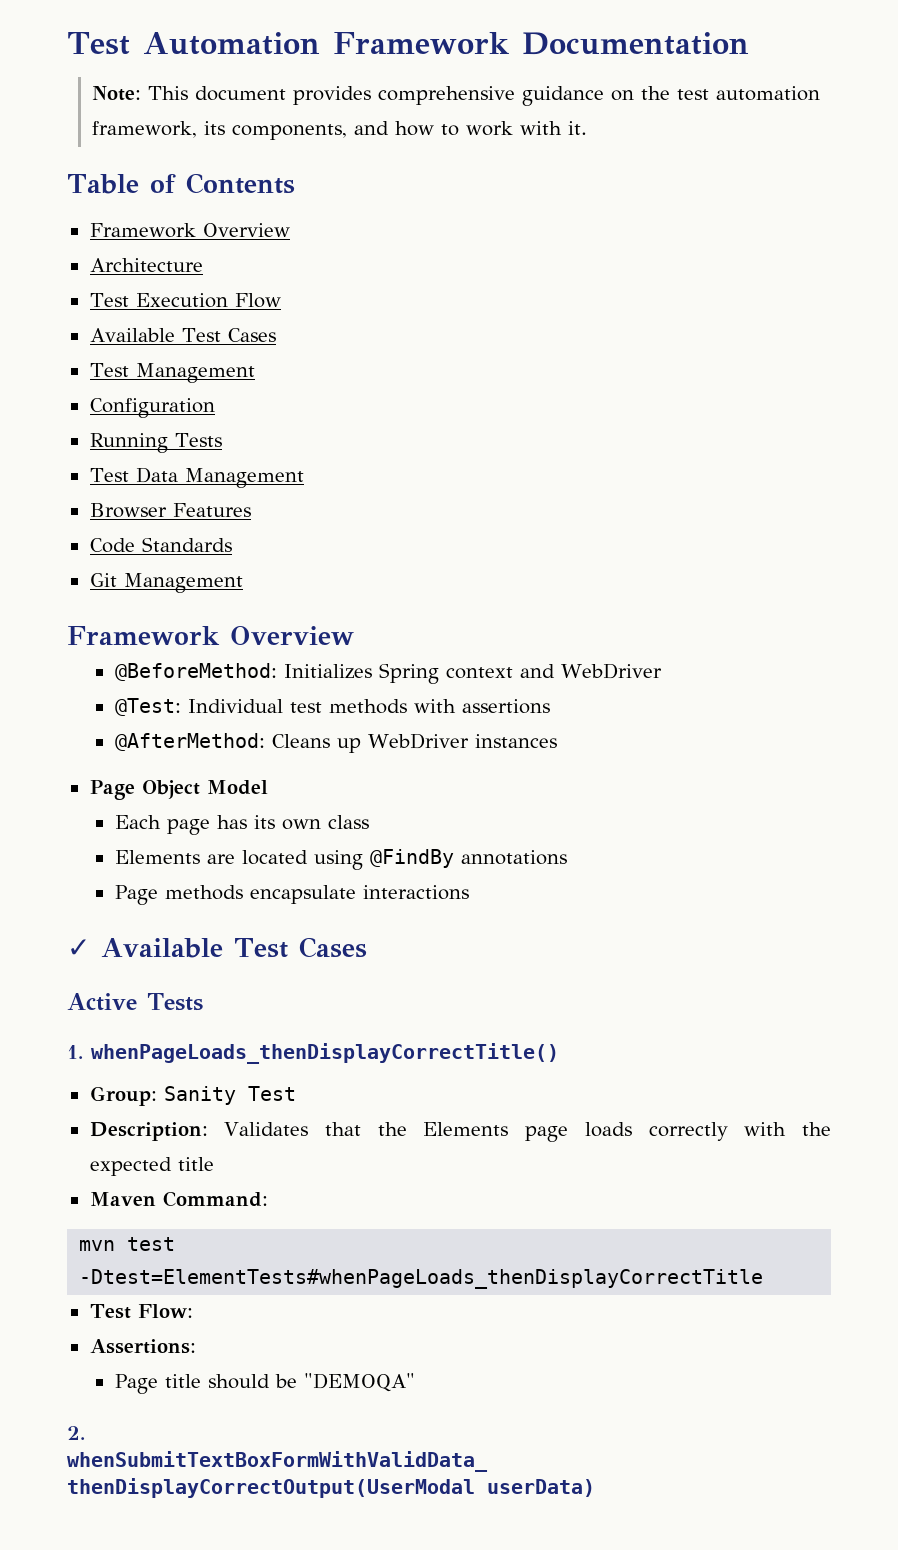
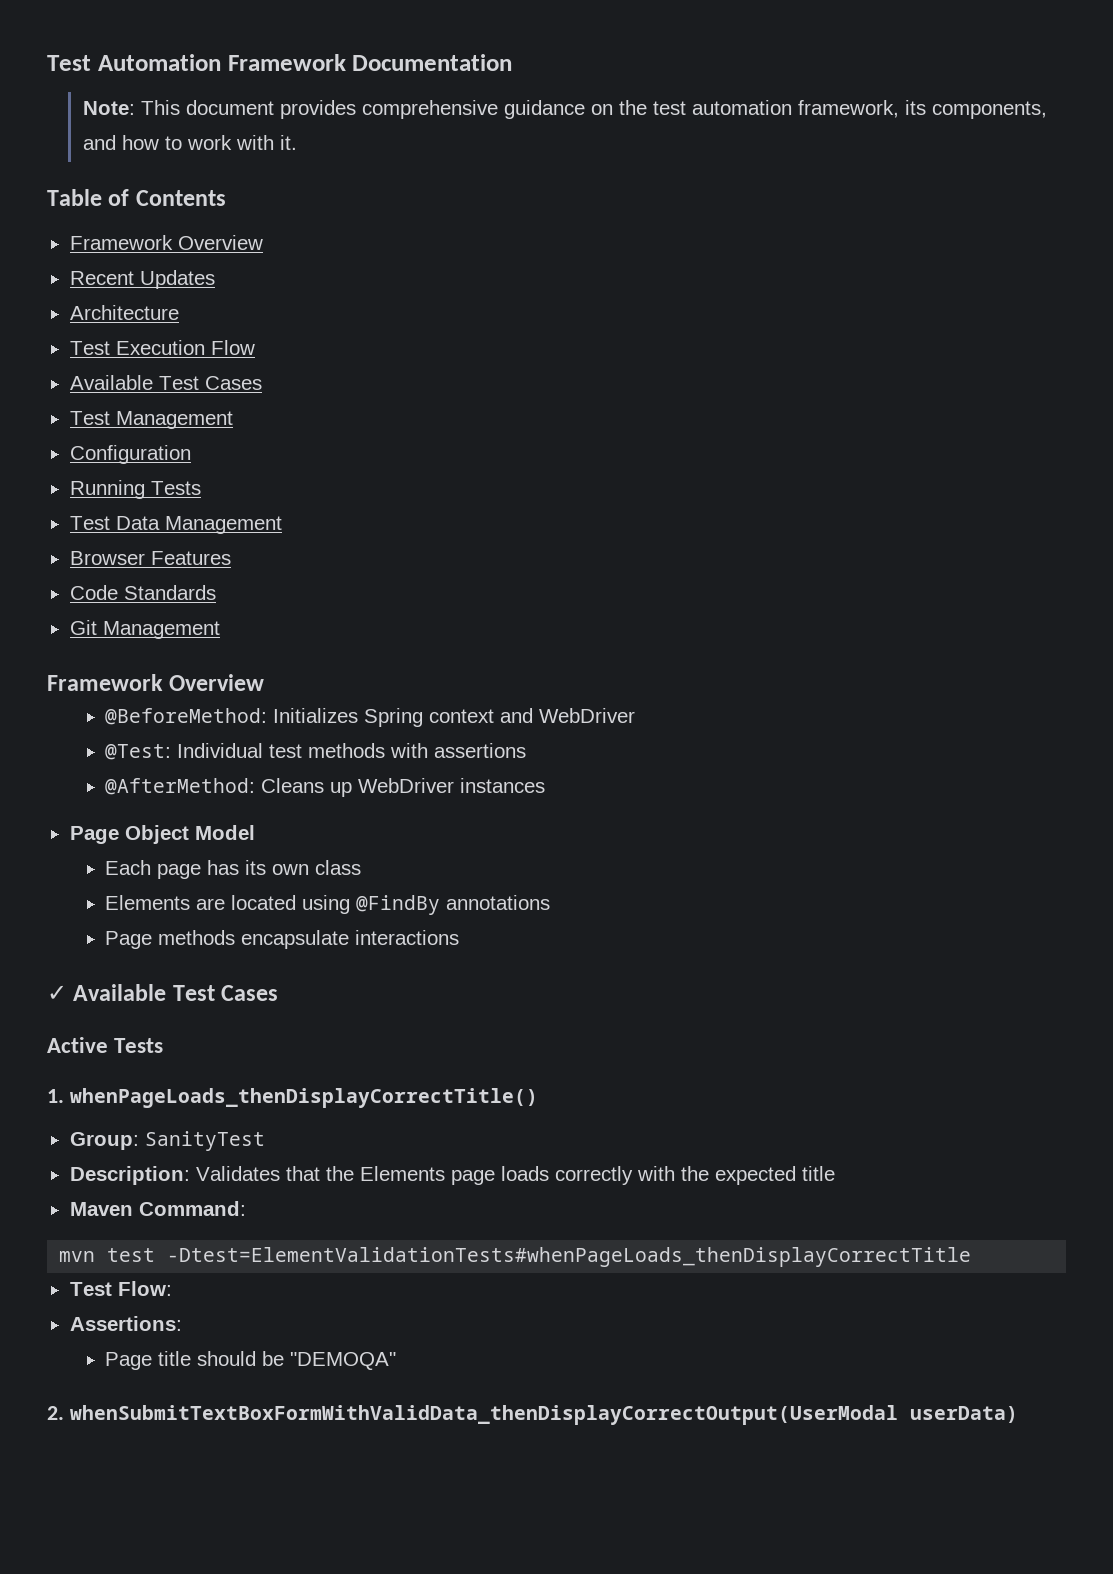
+ Recent Updates
- Group: Sanity Test
+ Group: SanityTest
- mvn test -Dtest=ElementTests#whenPageLoads_thenDisplayCorrectTitle
+ mvn test -Dtest=ElementValidationTests#whenPageLoads_thenDisplayCorrectTitle

